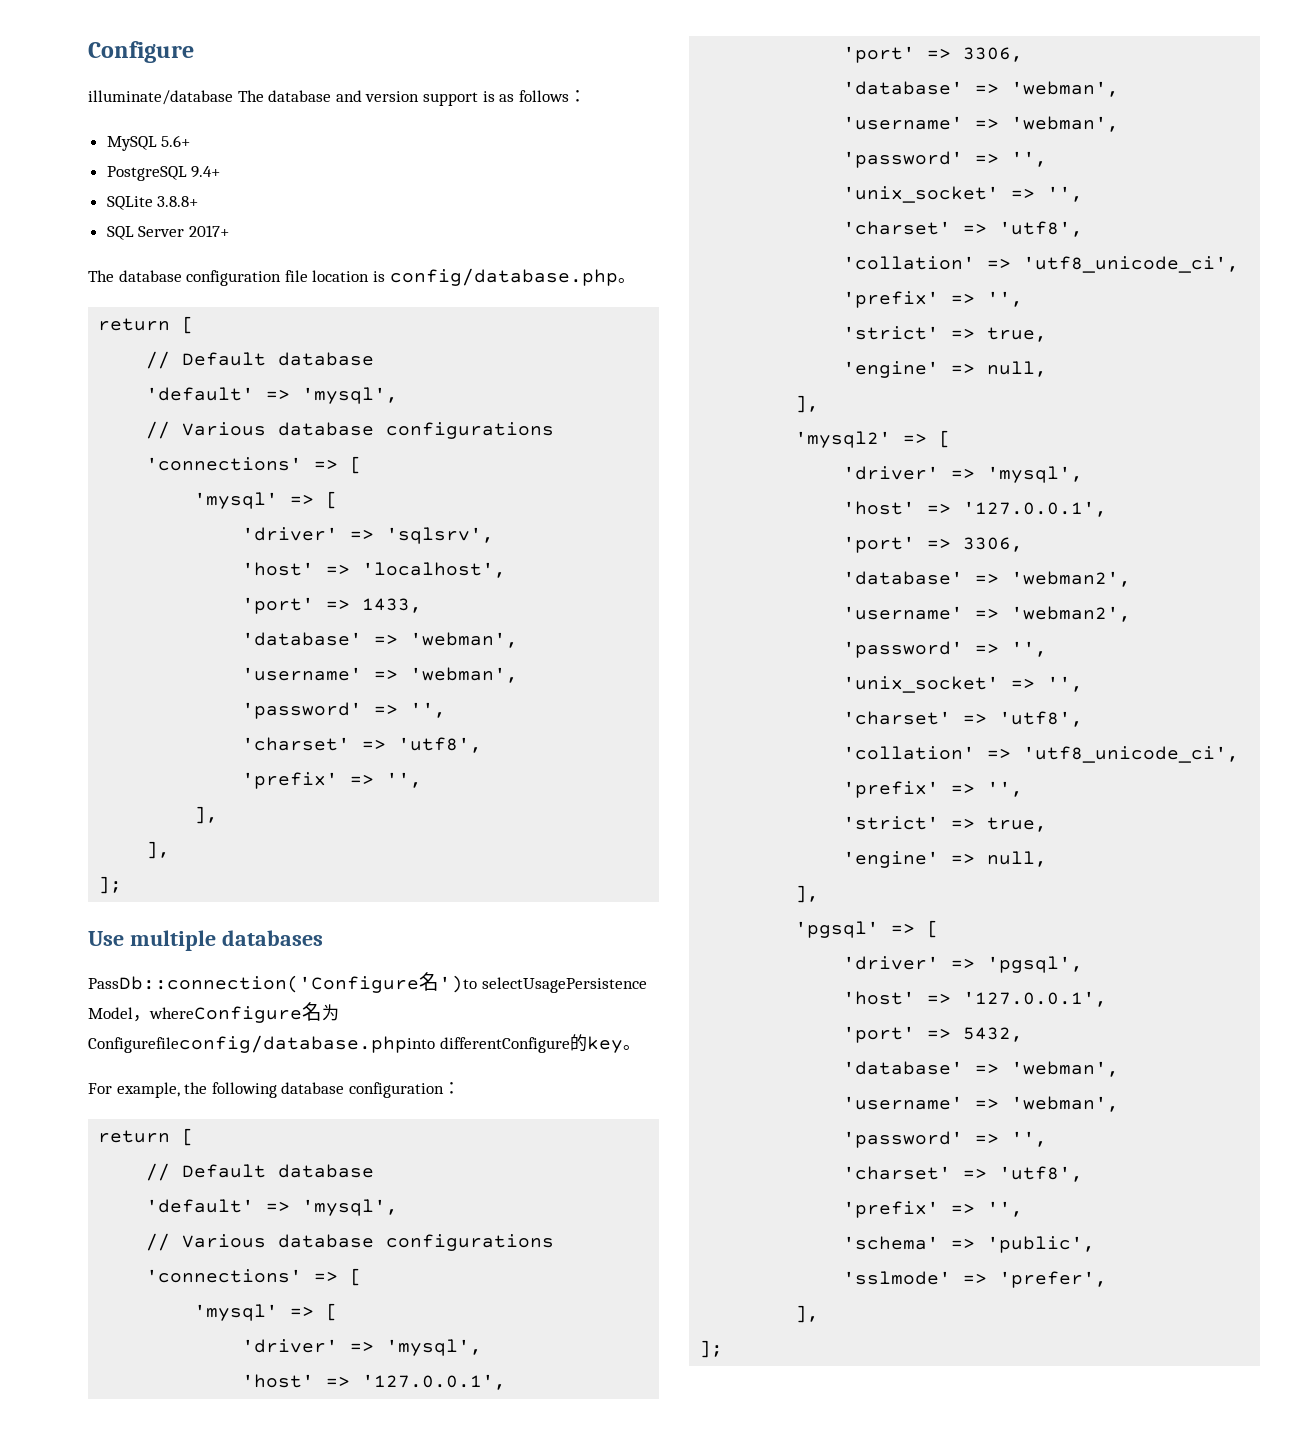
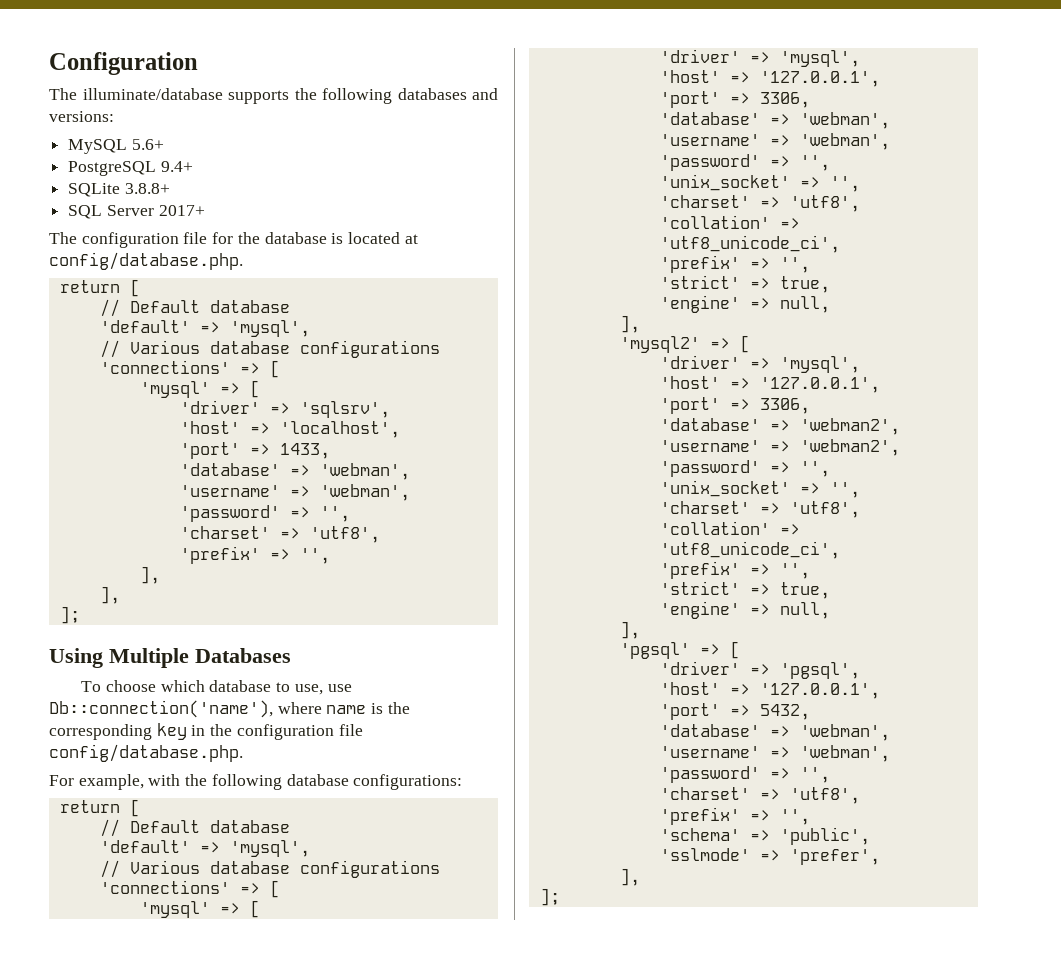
- Configure
- illuminate/database The database and version support is as follows：
+ Configuration
+ The illuminate/database supports the following databases and versions:
- The database configuration file location is config/database.php。
+ The configuration file for the database is located at config/database.php.
- Use multiple databases
- PassDb::connection('Configure名')to selectUsagePersistence Model，whereConfigure名为Configurefileconfig/database.phpinto differentConfigure的key。
+ Using Multiple Databases
+ To choose which database to use, use Db::connection('name'), where name is the corresponding key in the configuration file config/database.php.
- For example, the following database configuration：
+ For example, with the following database configurations:

